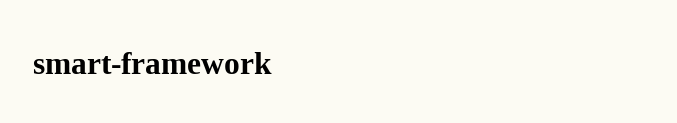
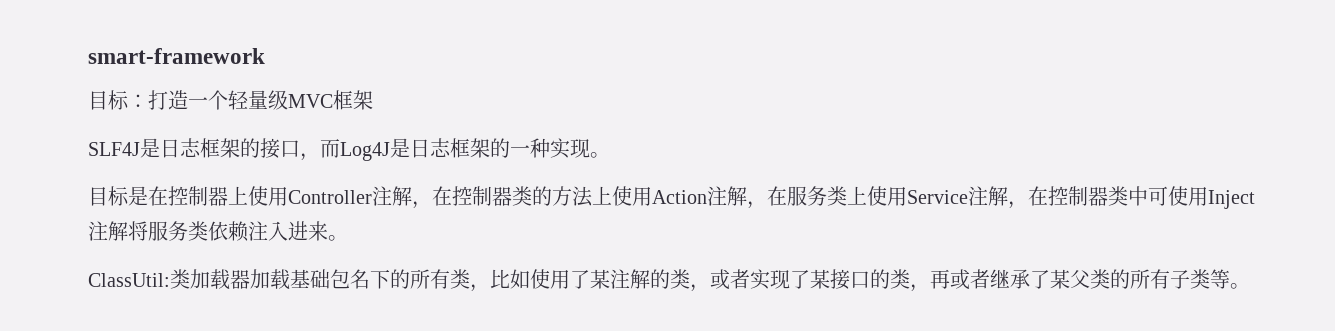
+ 目标：打造一个轻量级MVC框架
+ SLF4J是日志框架的接口，而Log4J是日志框架的一种实现。
+ 目标是在控制器上使用Controller注解，在控制器类的方法上使用Action注解，在服务类上使用Service注解，在控制器类中可使用Inject注解将服务类依赖注入进来。
+ ClassUtil:类加载器加载基础包名下的所有类，比如使用了某注解的类，或者实现了某接口的类，再或者继承了某父类的所有子类等。

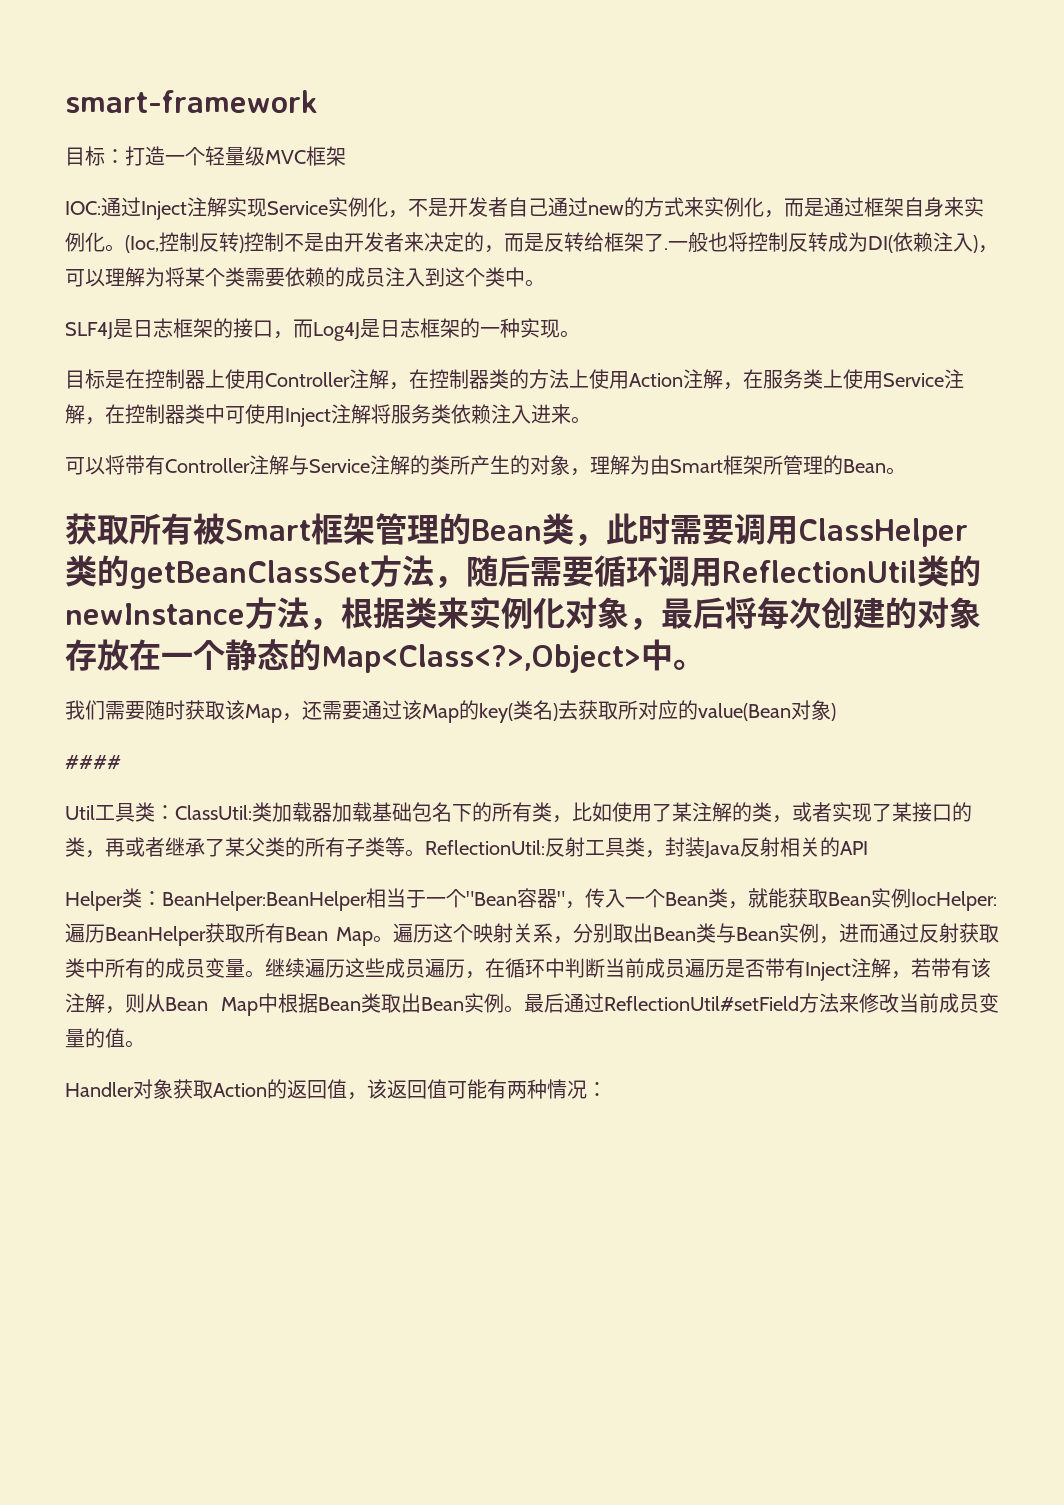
+ IOC:通过Inject注解实现Service实例化，不是开发者自己通过new的方式来实例化，而是通过框架自身来实例化。(Ioc,控制反转)控制不是由开发者来决定的，而是反转给框架了.一般也将控制反转成为DI(依赖注入)，可以理解为将某个类需要依赖的成员注入到这个类中。
- ClassUtil:类加载器加载基础包名下的所有类，比如使用了某注解的类，或者实现了某接口的类，再或者继承了某父类的所有子类等。
+ 可以将带有Controller注解与Service注解的类所产生的对象，理解为由Smart框架所管理的Bean。
+ 获取所有被Smart框架管理的Bean类，此时需要调用ClassHelper类的getBeanClassSet方法，随后需要循环调用ReflectionUtil类的newInstance方法，根据类来实例化对象，最后将每次创建的对象存放在一个静态的Map<Class<?>,Object>中。
+ 我们需要随时获取该Map，还需要通过该Map的key(类名)去获取所对应的value(Bean对象)
+ ####
+ Util工具类：ClassUtil:类加载器加载基础包名下的所有类，比如使用了某注解的类，或者实现了某接口的类，再或者继承了某父类的所有子类等。
+ ReflectionUtil:反射工具类，封装Java反射相关的API
+ Helper类：BeanHelper:BeanHelper相当于一个"Bean容器"，传入一个Bean类，就能获取Bean实例IocHelper:遍历BeanHelper获取所有Bean Map。遍历这个映射关系，分别取出Bean类与Bean实例，进而通过反射获取类中所有的成员变量。继续遍历这些成员遍历，在循环中判断当前成员遍历是否带有Inject注解，若带有该注解，则从Bean Map中根据Bean类取出Bean实例。最后通过ReflectionUtil#setField方法来修改当前成员变量的值。
+ Handler对象获取Action的返回值，该返回值可能有两种情况：

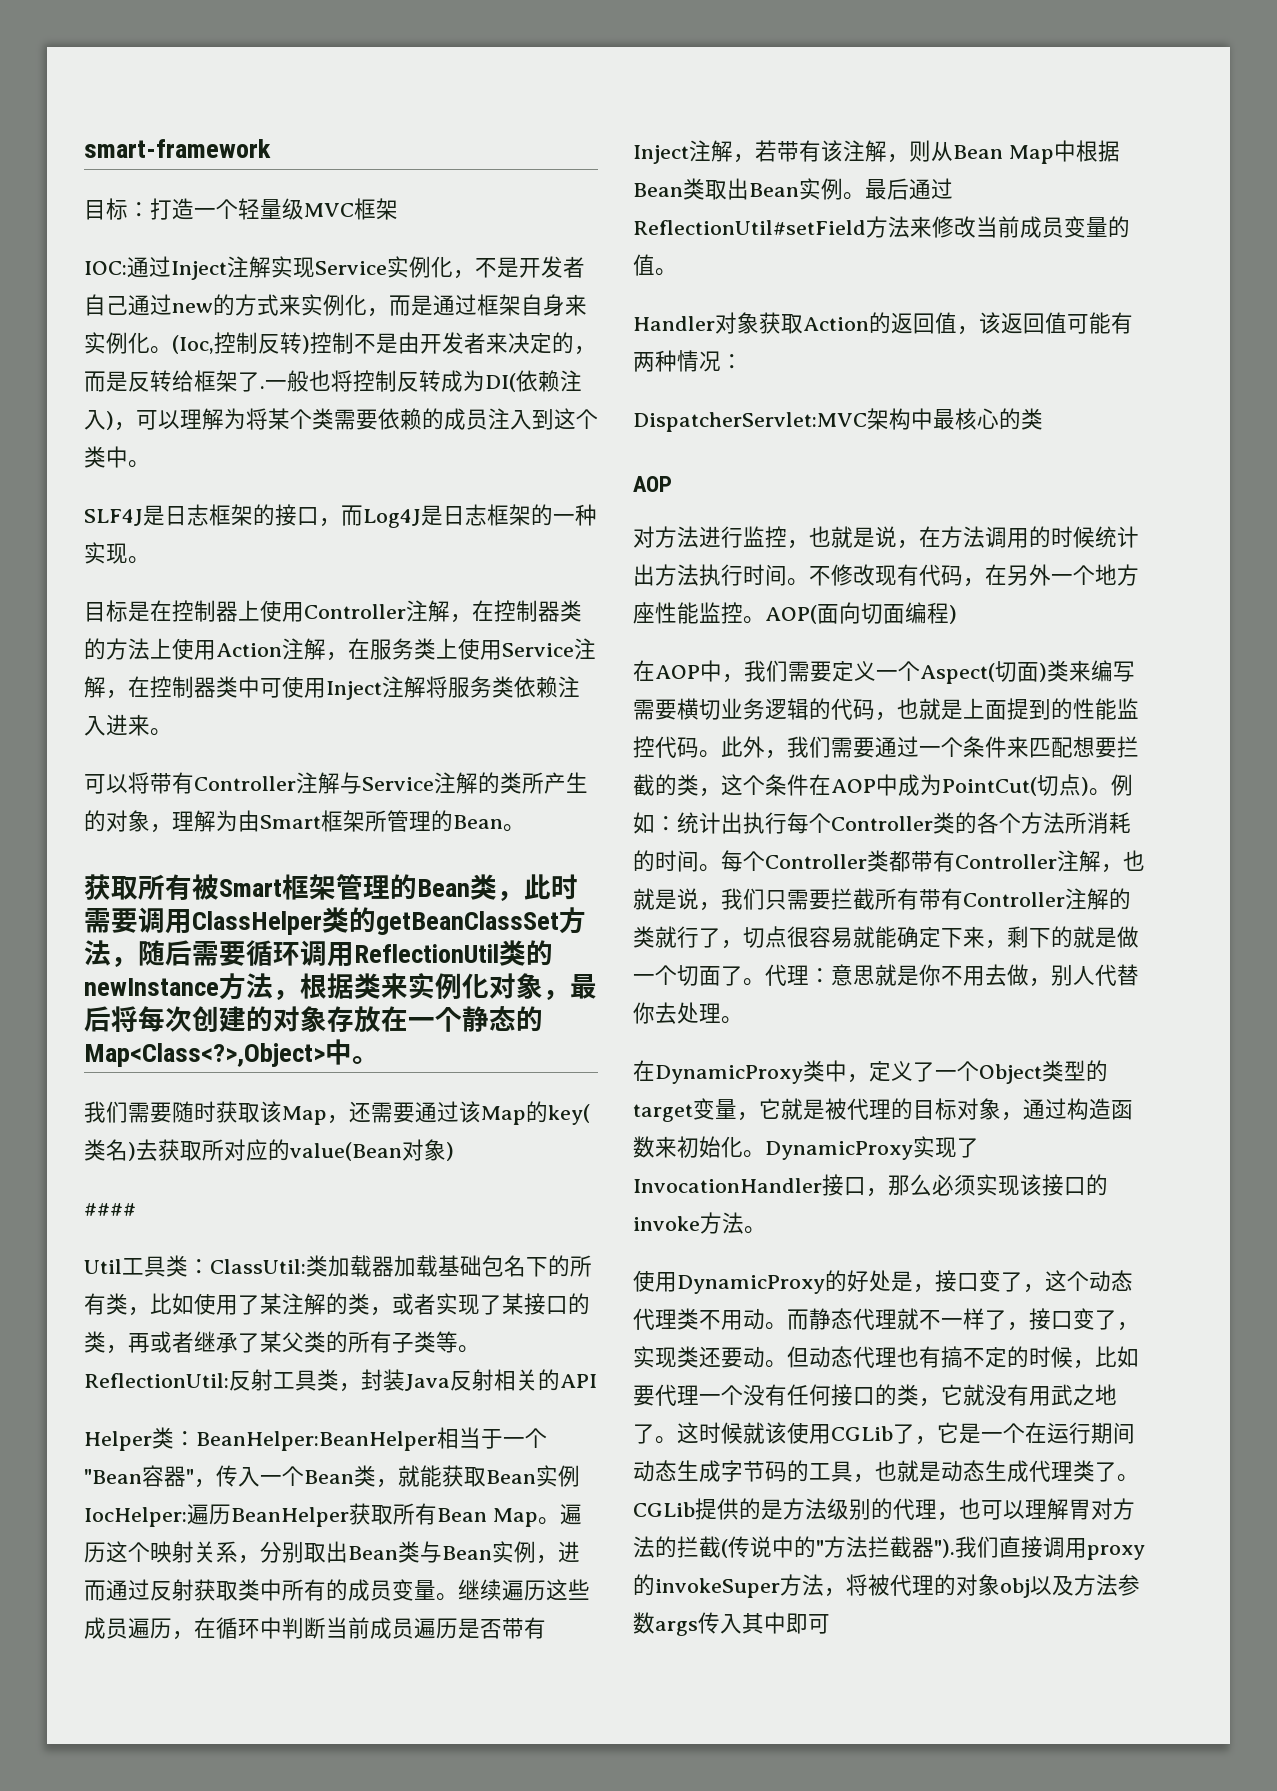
+ DispatcherServlet:MVC架构中最核心的类
+ AOP
+ 对方法进行监控，也就是说，在方法调用的时候统计出方法执行时间。不修改现有代码，在另外一个地方座性能监控。AOP(面向切面编程)
+ 在AOP中，我们需要定义一个Aspect(切面)类来编写需要横切业务逻辑的代码，也就是上面提到的性能监控代码。此外，我们需要通过一个条件来匹配想要拦截的类，这个条件在AOP中成为PointCut(切点)。例如：统计出执行每个Controller类的各个方法所消耗的时间。每个Controller类都带有Controller注解，也就是说，我们只需要拦截所有带有Controller注解的类就行了，切点很容易就能确定下来，剩下的就是做一个切面了。代理：意思就是你不用去做，别人代替你去处理。
+ 在DynamicProxy类中，定义了一个Object类型的target变量，它就是被代理的目标对象，通过构造函数来初始化。DynamicProxy实现了InvocationHandler接口，那么必须实现该接口的invoke方法。
+ 使用DynamicProxy的好处是，接口变了，这个动态代理类不用动。而静态代理就不一样了，接口变了，实现类还要动。但动态代理也有搞不定的时候，比如要代理一个没有任何接口的类，它就没有用武之地了。这时候就该使用CGLib了，它是一个在运行期间动态生成字节码的工具，也就是动态生成代理类了。CGLib提供的是方法级别的代理，也可以理解胃对方法的拦截(传说中的"方法拦截器").我们直接调用proxy的invokeSuper方法，将被代理的对象obj以及方法参数args传入其中即可

